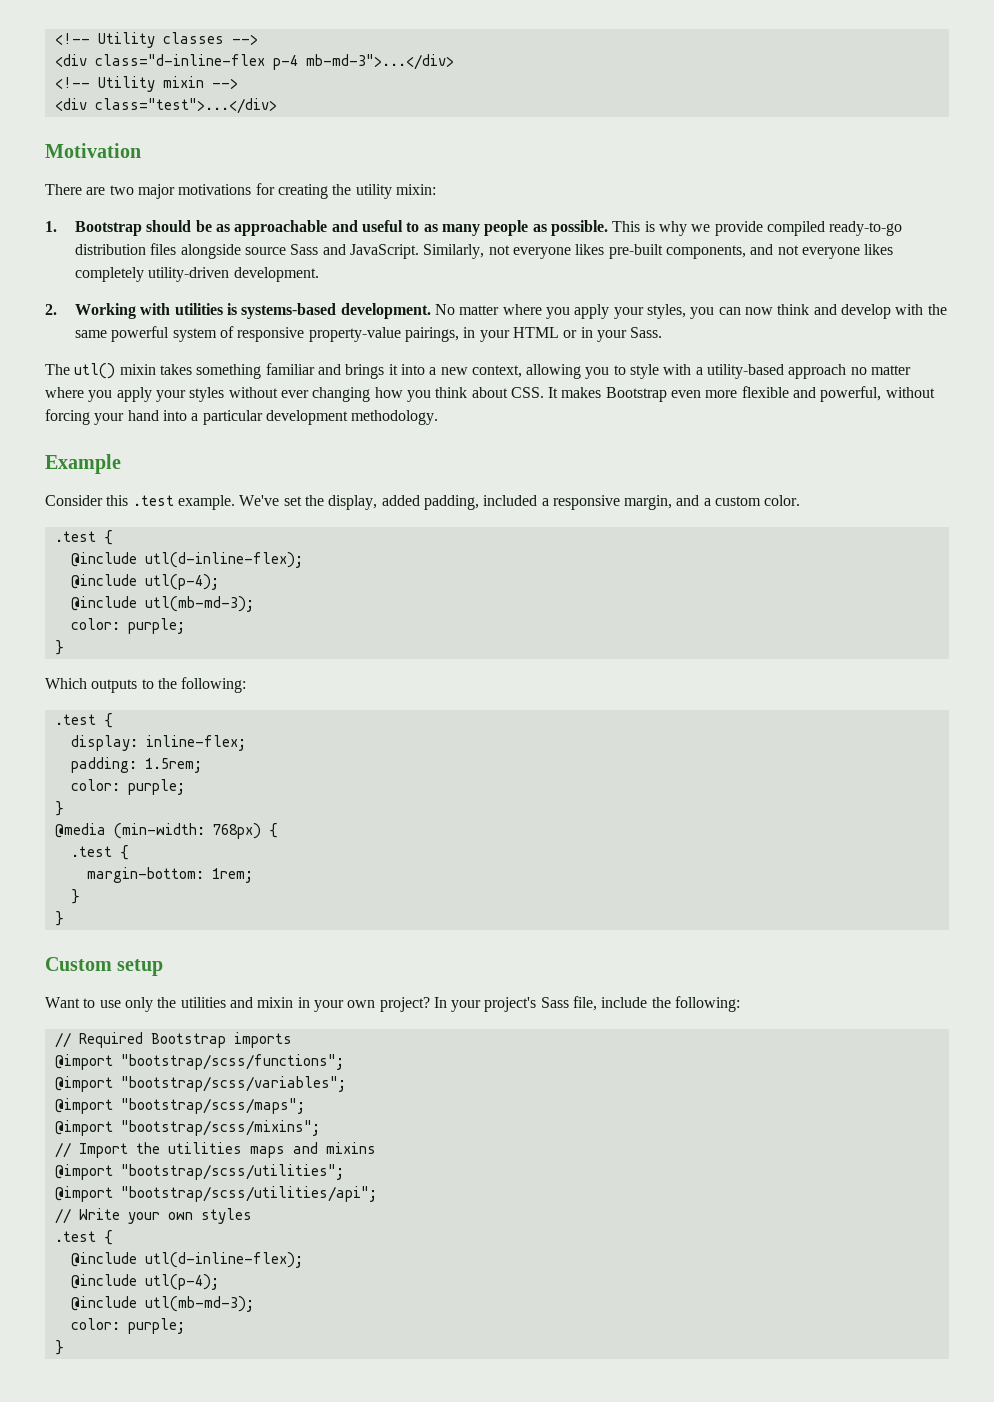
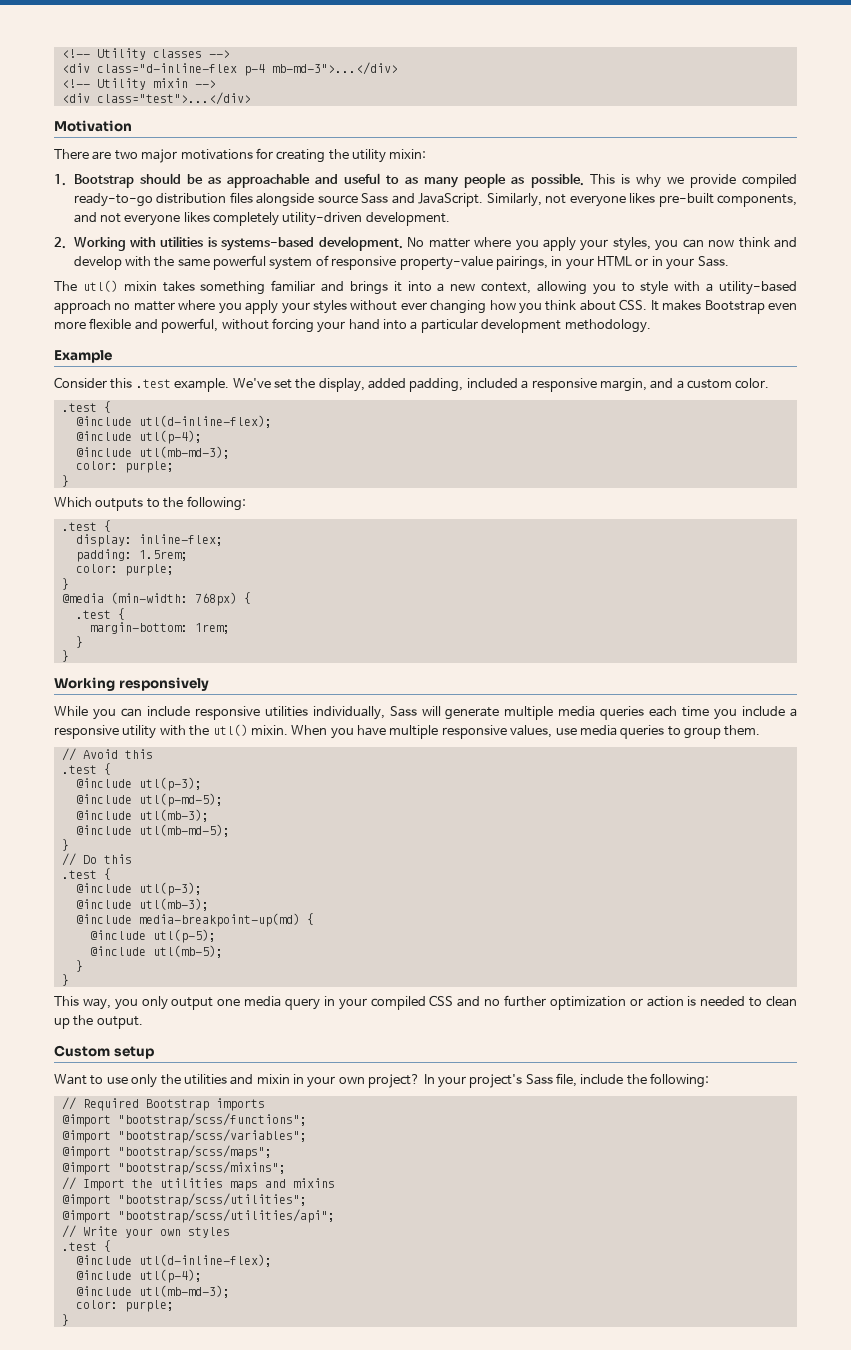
+ Working responsively
+ While you can include responsive utilities individually, Sass will generate multiple media queries each time you include a responsive utility with the utl() mixin. When you have multiple responsive values, use media queries to group them.
+ // Avoid this
+ .test {
+ @include utl(p-3);
+ @include utl(p-md-5);
+ @include utl(mb-3);
+ @include utl(mb-md-5);
+ }
+ // Do this
+ .test {
+ @include utl(p-3);
+ @include utl(mb-3);
+ @include media-breakpoint-up(md) {
+ @include utl(p-5);
+ @include utl(mb-5);
+ }
+ }
+ This way, you only output one media query in your compiled CSS and no further optimization or action is needed to clean up the output.

